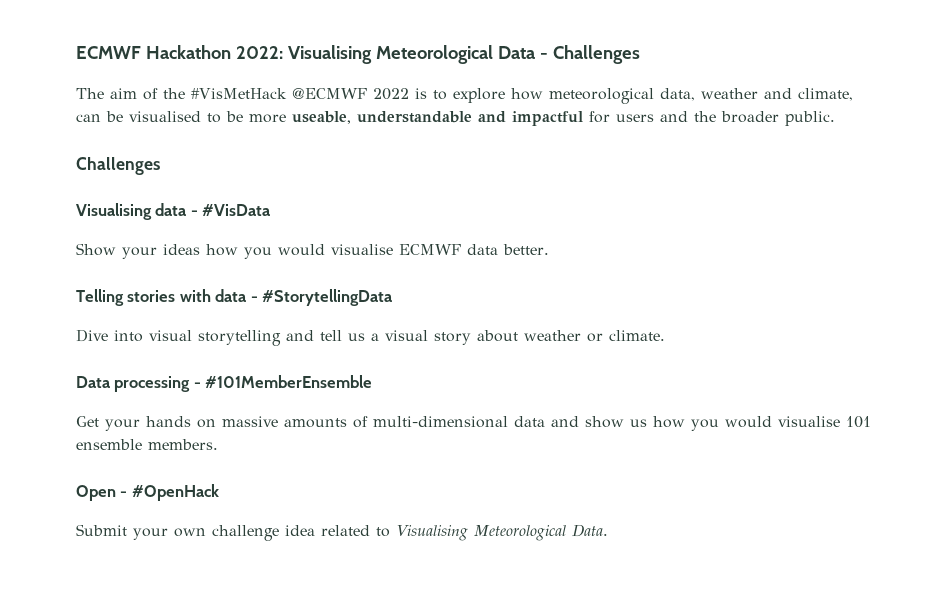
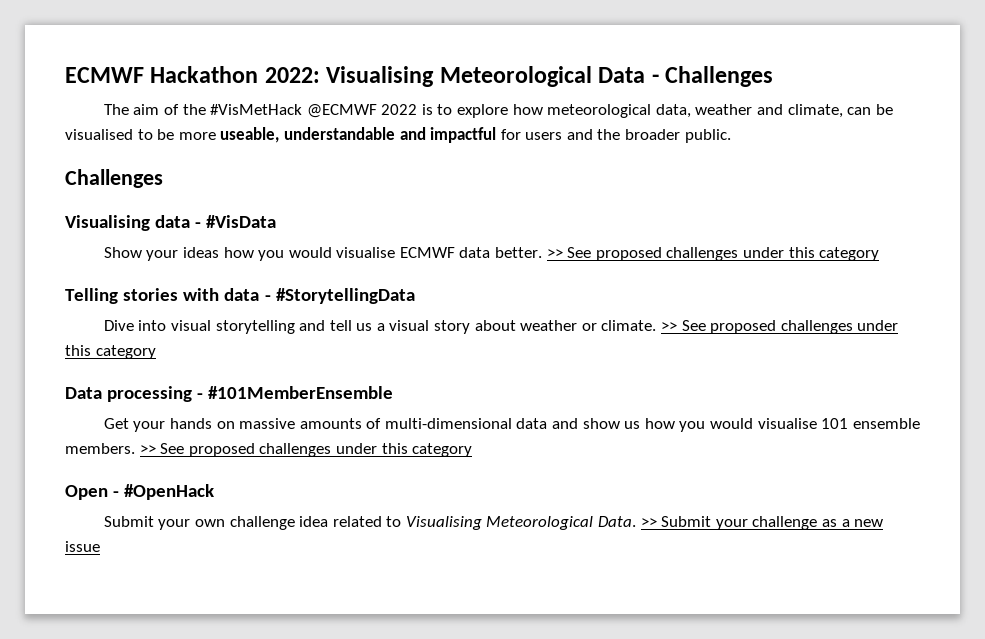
- Show your ideas how you would visualise ECMWF data better.
+ Show your ideas how you would visualise ECMWF data better. >> See proposed challenges under this category
- Dive into visual storytelling and tell us a visual story about weather or climate.
+ Dive into visual storytelling and tell us a visual story about weather or climate. >> See proposed challenges under this category
- Get your hands on massive amounts of multi-dimensional data and show us how you would visualise 101 ensemble members.
+ Get your hands on massive amounts of multi-dimensional data and show us how you would visualise 101 ensemble members. >> See proposed challenges under this category
+ >> Submit your challenge as a new issue

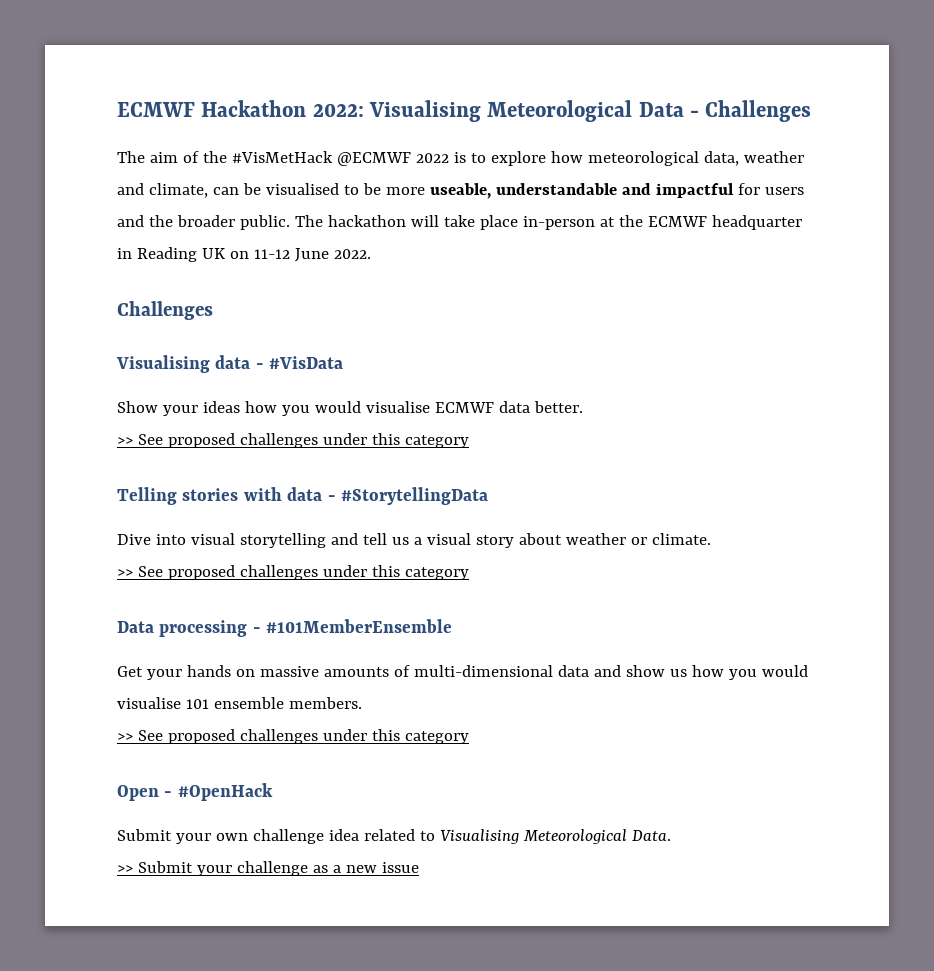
+ The hackathon will take place in-person at the ECMWF headquarter in Reading UK on 11-12 June 2022.
- Show your ideas how you would visualise ECMWF data better. >> See proposed challenges under this category
+ Show your ideas how you would visualise ECMWF data better.
+ >> See proposed challenges under this category
- Dive into visual storytelling and tell us a visual story about weather or climate. >> See proposed challenges under this category
+ Dive into visual storytelling and tell us a visual story about weather or climate.
+ >> See proposed challenges under this category
- Get your hands on massive amounts of multi-dimensional data and show us how you would visualise 101 ensemble members. >> See proposed challenges under this category
+ Get your hands on massive amounts of multi-dimensional data and show us how you would visualise 101 ensemble members.
+ >> See proposed challenges under this category
- Submit your own challenge idea related to Visualising Meteorological Data. >> Submit your challenge as a new issue
+ Submit your own challenge idea related to Visualising Meteorological Data.
+ >> Submit your challenge as a new issue

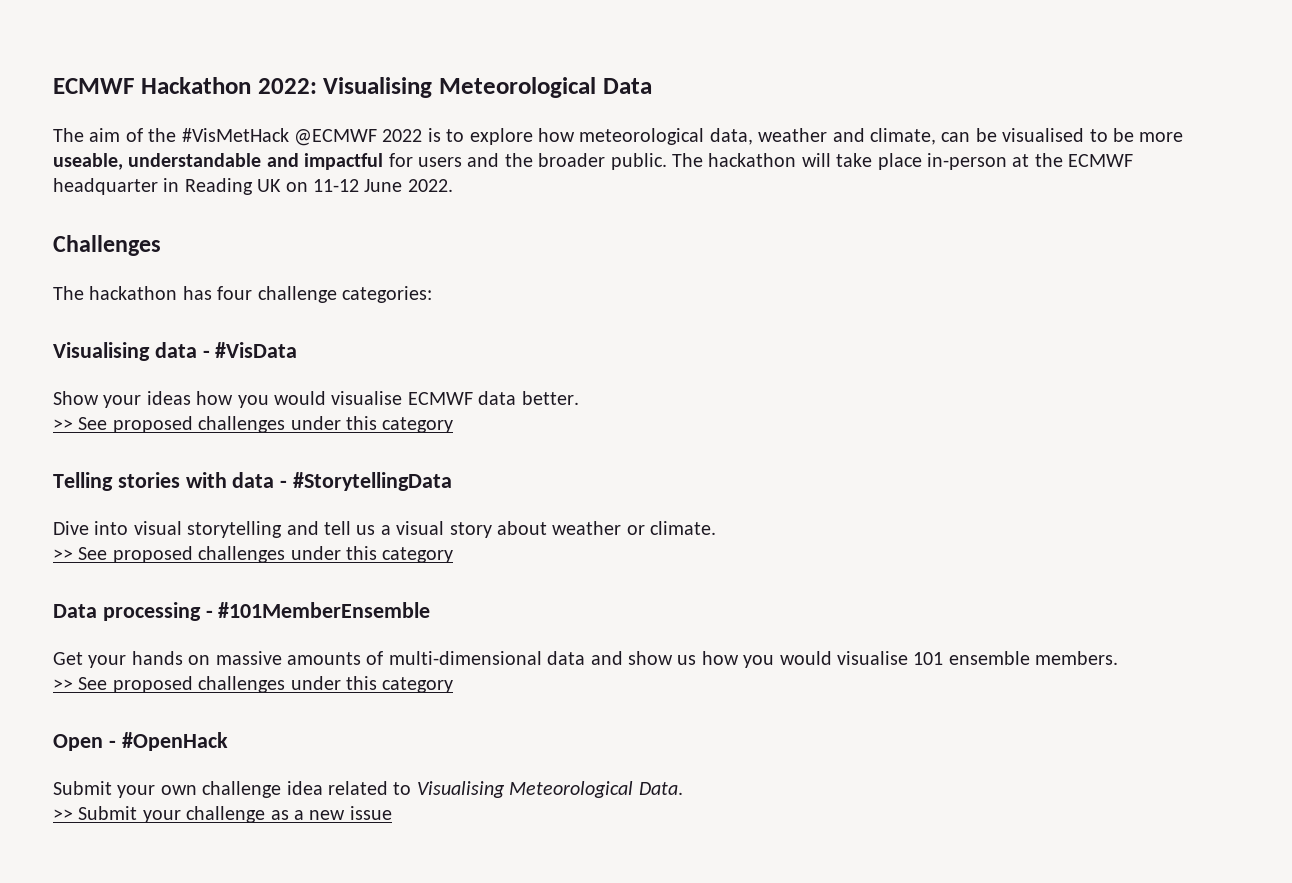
- ECMWF Hackathon 2022: Visualising Meteorological Data - Challenges
+ ECMWF Hackathon 2022: Visualising Meteorological Data
+ The hackathon has four challenge categories:

